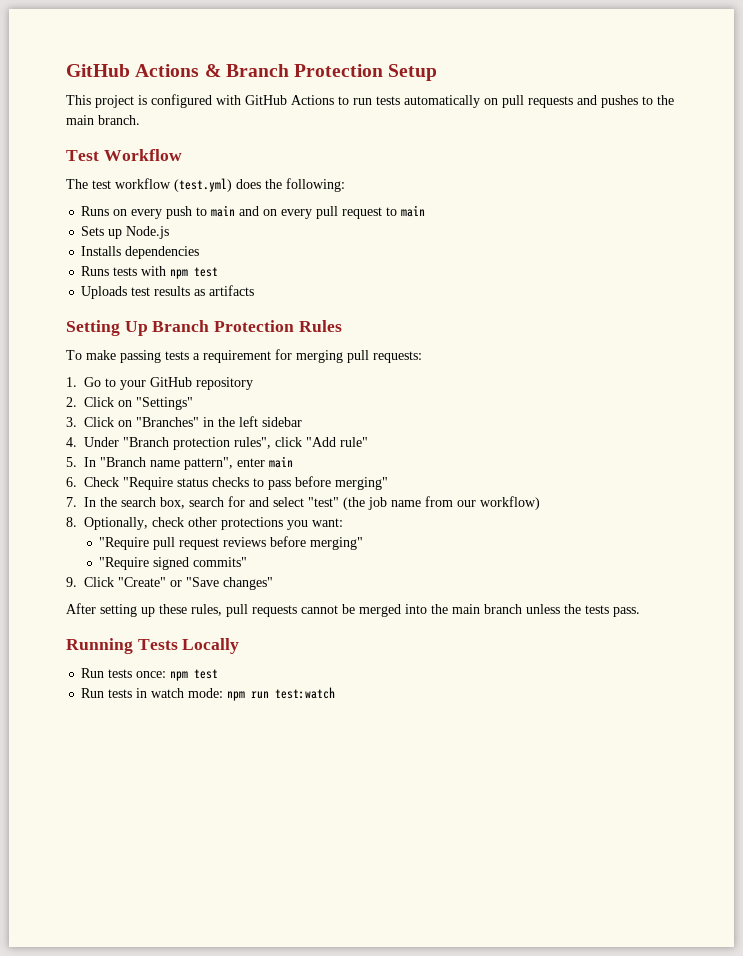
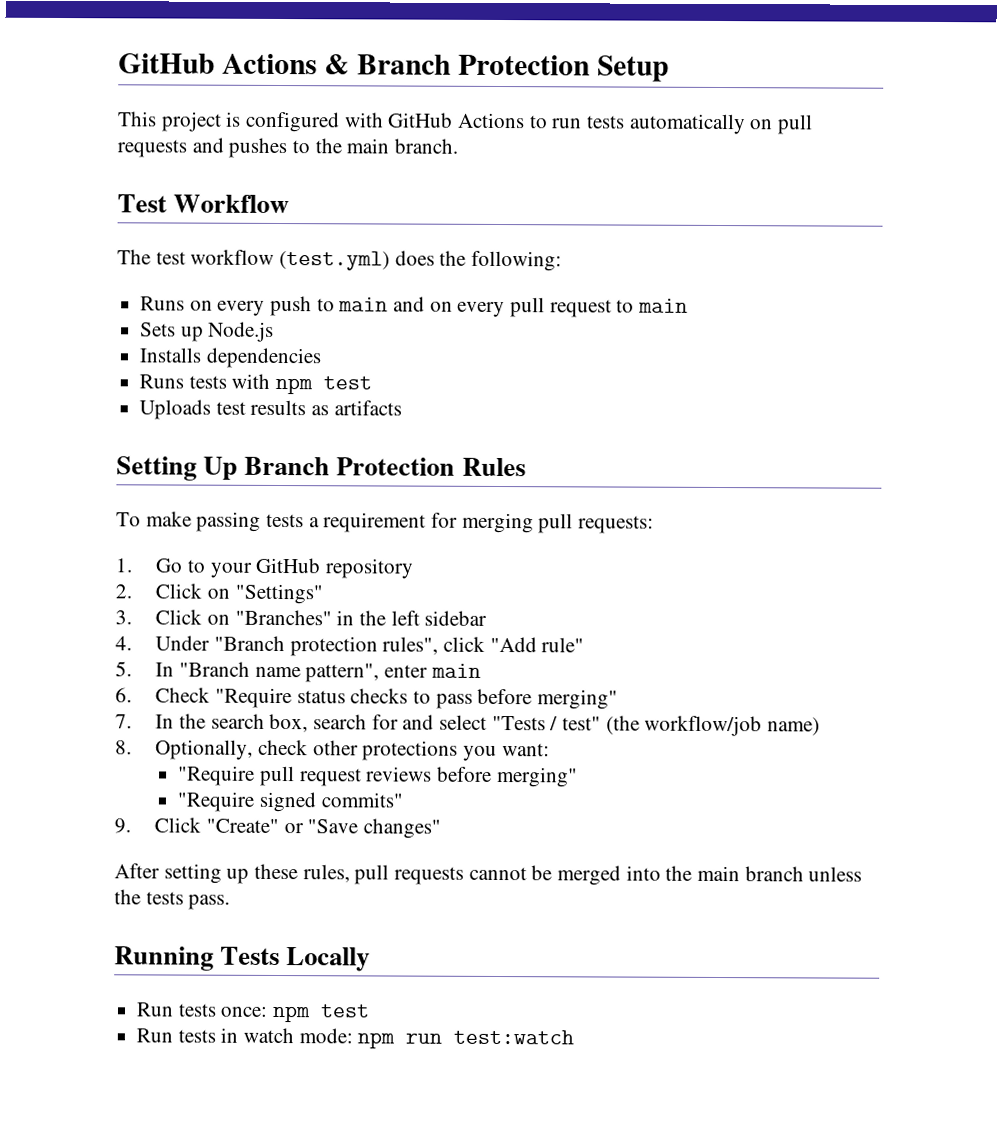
- 7. In the search box, search for and select "test" (the job name from our workflow)
+ 7. In the search box, search for and select "Tests / test" (the workflow/job name)

